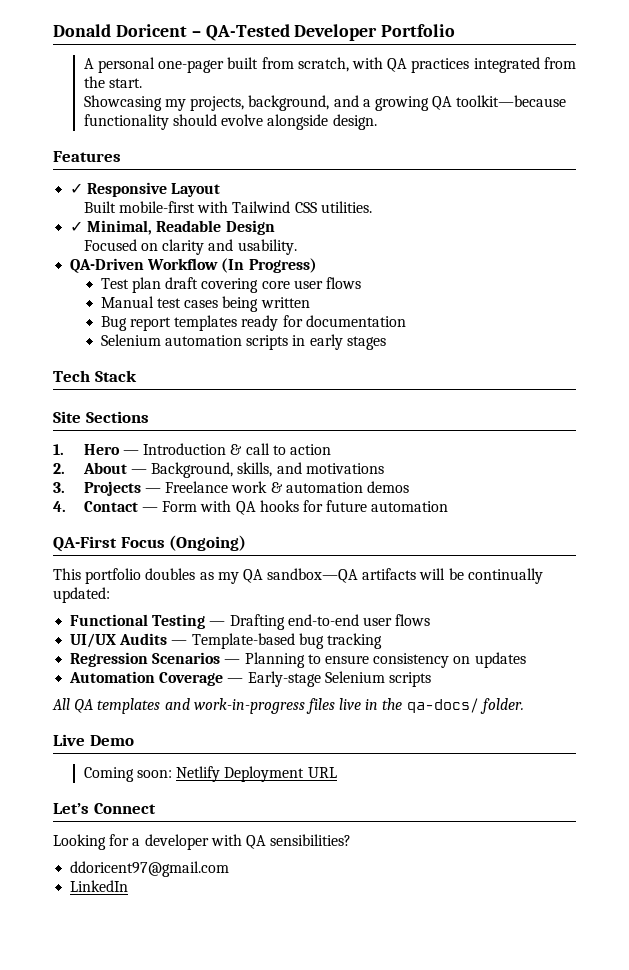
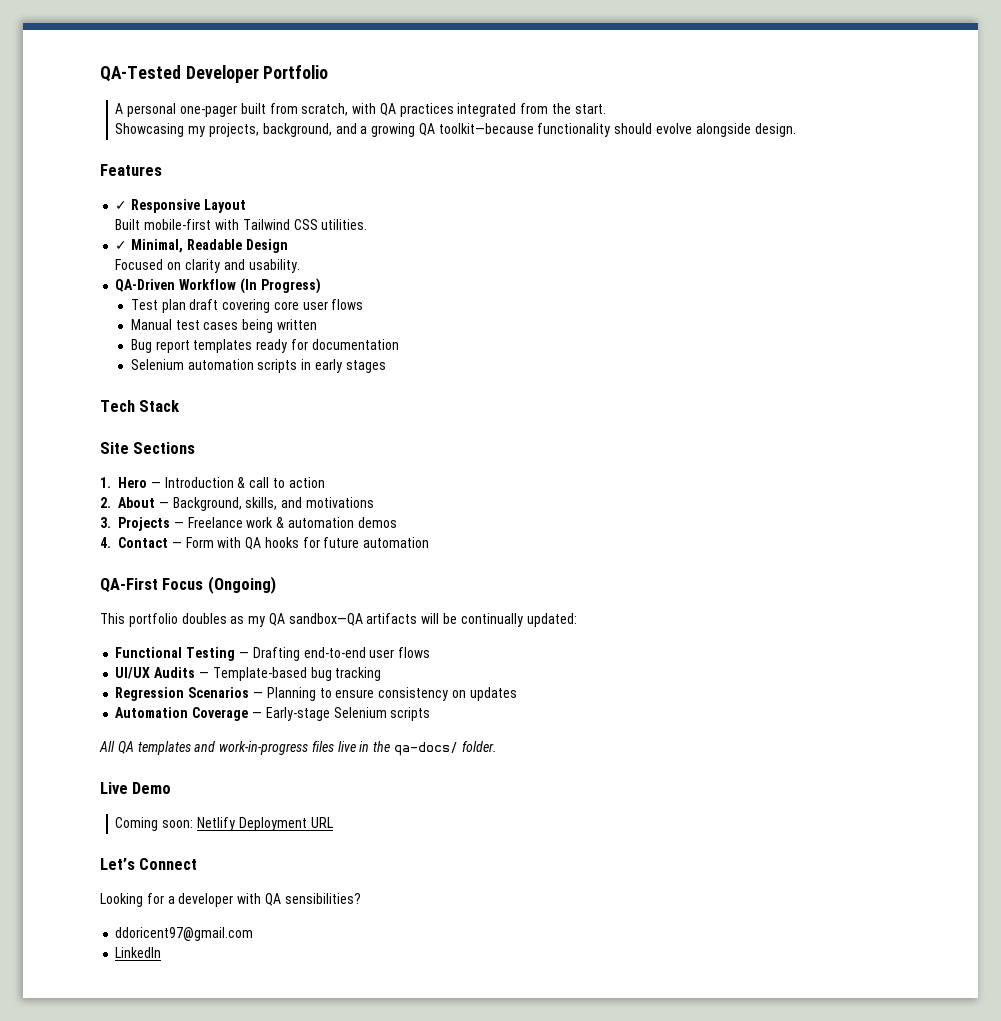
- Donald Doricent – QA-Tested Developer Portfolio
+ QA-Tested Developer Portfolio

